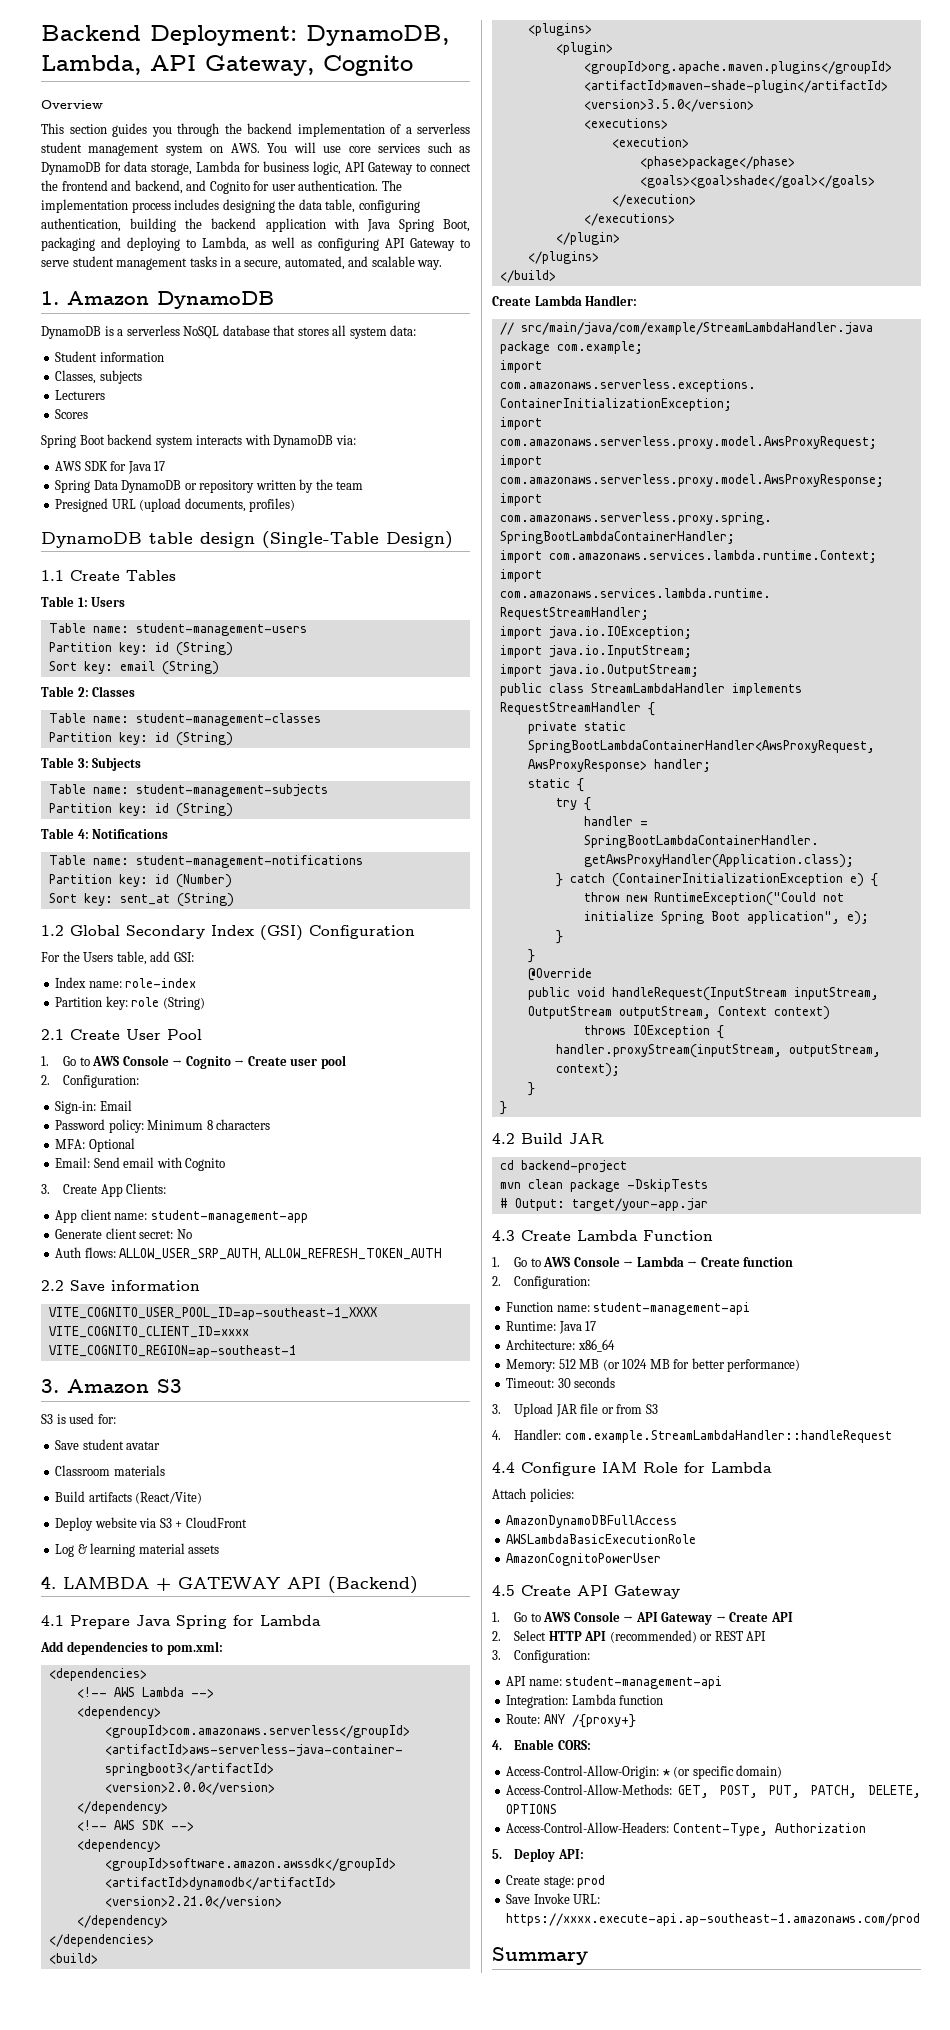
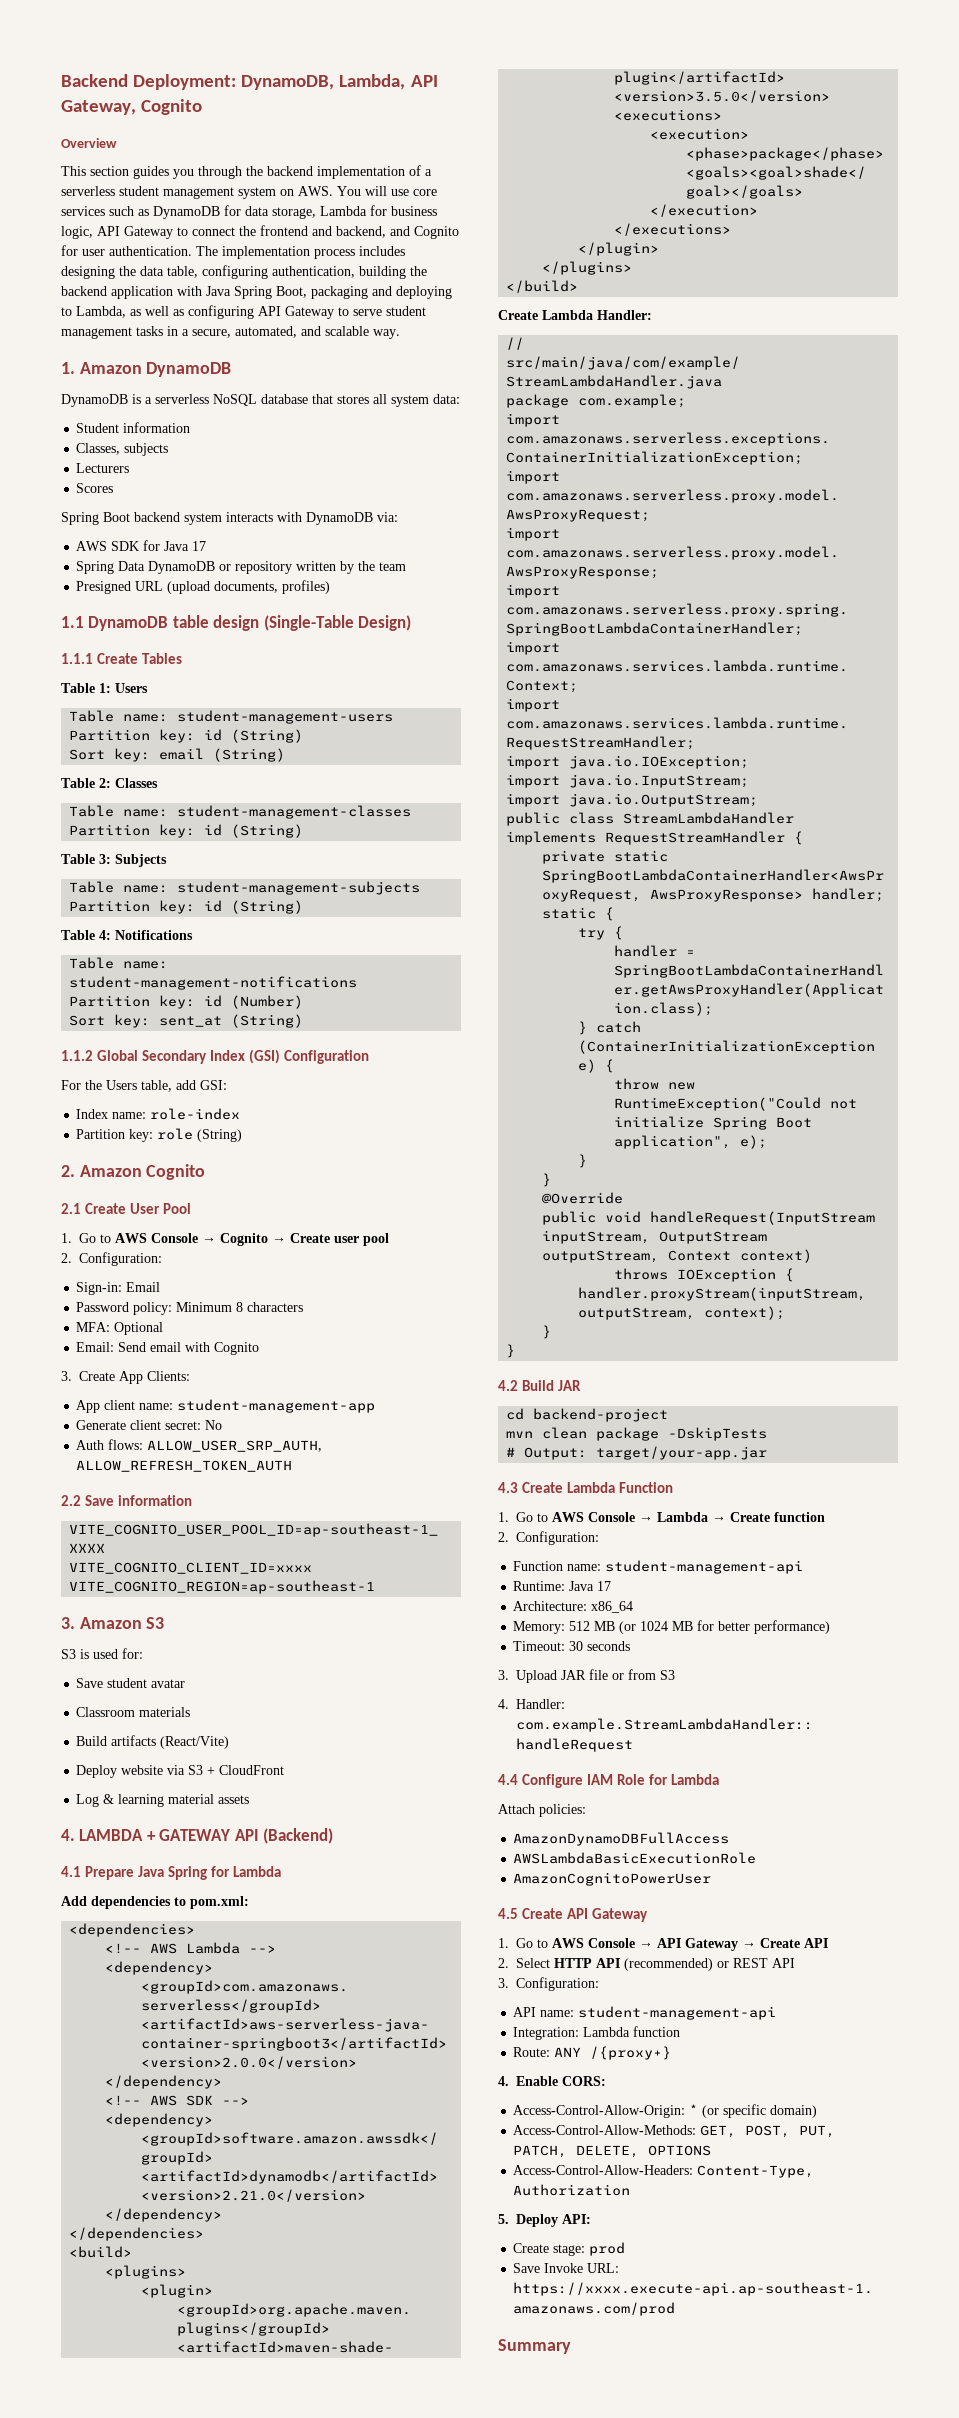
- DynamoDB table design (Single-Table Design)
+ 1.1 DynamoDB table design (Single-Table Design)
- 1.1 Create Tables
+ 1.1.1 Create Tables
- 1.2 Global Secondary Index (GSI) Configuration
+ 1.1.2 Global Secondary Index (GSI) Configuration
+ 2. Amazon Cognito

